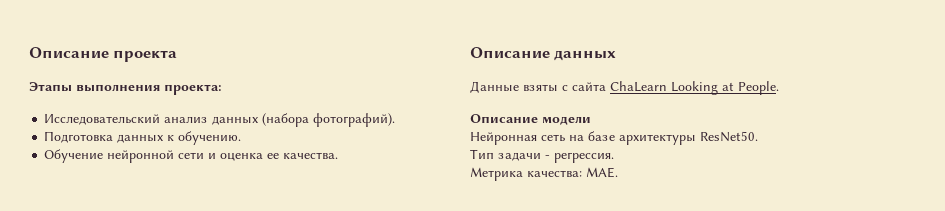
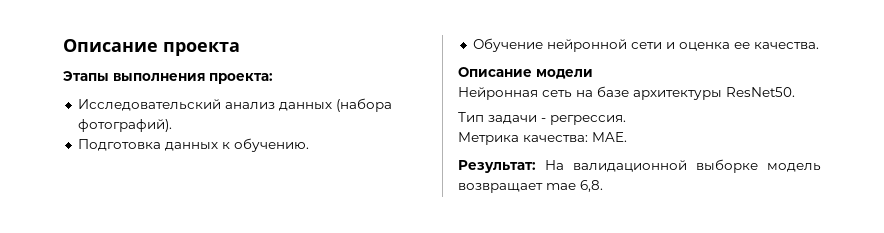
- Описание данных
- Данные взяты с сайта ChaLearn Looking at People.
+ Результат: На валидационной выборке модель возвращает mae 6,8.

